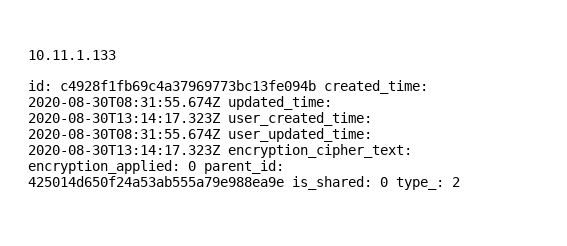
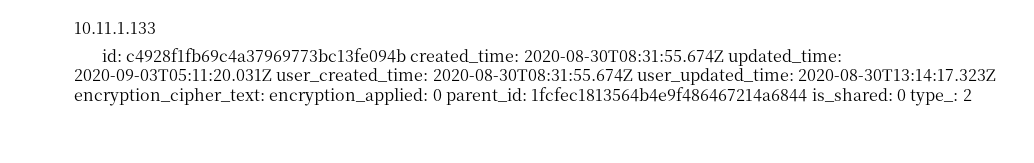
- id: c4928f1fb69c4a37969773bc13fe094b created_time: 2020-08-30T08:31:55.674Z updated_time: 2020-08-30T13:14:17.323Z user_created_time: 2020-08-30T08:31:55.674Z user_updated_time: 2020-08-30T13:14:17.323Z encryption_cipher_text: encryption_applied: 0 parent_id: 425014d650f24a53ab555a79e988ea9e is_shared: 0 type_: 2
+ id: c4928f1fb69c4a37969773bc13fe094b created_time: 2020-08-30T08:31:55.674Z updated_time: 2020-09-03T05:11:20.031Z user_created_time: 2020-08-30T08:31:55.674Z user_updated_time: 2020-08-30T13:14:17.323Z encryption_cipher_text: encryption_applied: 0 parent_id: 1fcfec1813564b4e9f486467214a6844 is_shared: 0 type_: 2

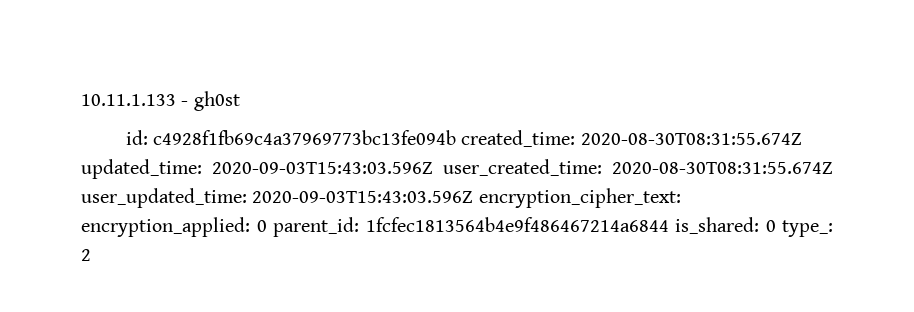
- 10.11.1.133
+ 10.11.1.133 - gh0st
- id: c4928f1fb69c4a37969773bc13fe094b created_time: 2020-08-30T08:31:55.674Z updated_time: 2020-09-03T05:11:20.031Z user_created_time: 2020-08-30T08:31:55.674Z user_updated_time: 2020-08-30T13:14:17.323Z encryption_cipher_text: encryption_applied: 0 parent_id: 1fcfec1813564b4e9f486467214a6844 is_shared: 0 type_: 2
+ id: c4928f1fb69c4a37969773bc13fe094b created_time: 2020-08-30T08:31:55.674Z updated_time: 2020-09-03T15:43:03.596Z user_created_time: 2020-08-30T08:31:55.674Z user_updated_time: 2020-09-03T15:43:03.596Z encryption_cipher_text: encryption_applied: 0 parent_id: 1fcfec1813564b4e9f486467214a6844 is_shared: 0 type_: 2

